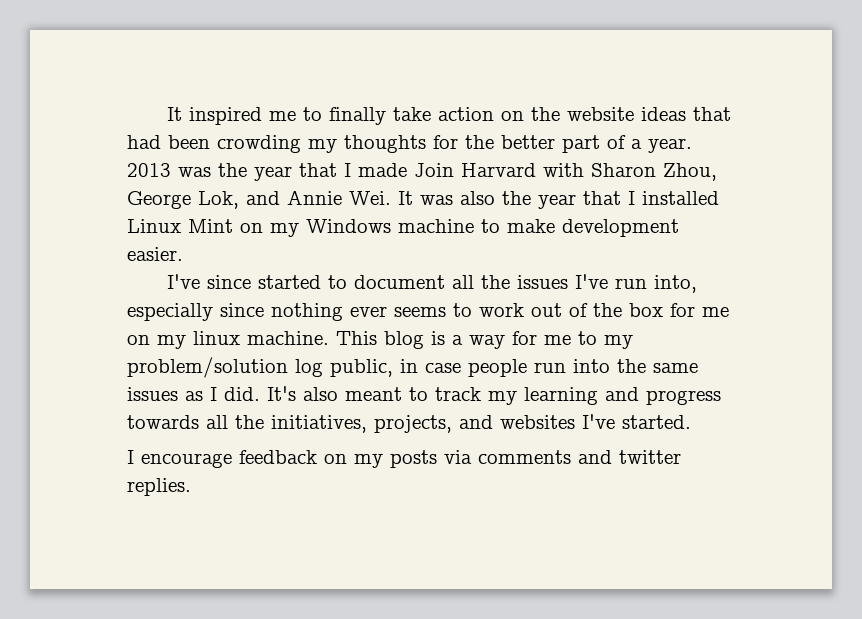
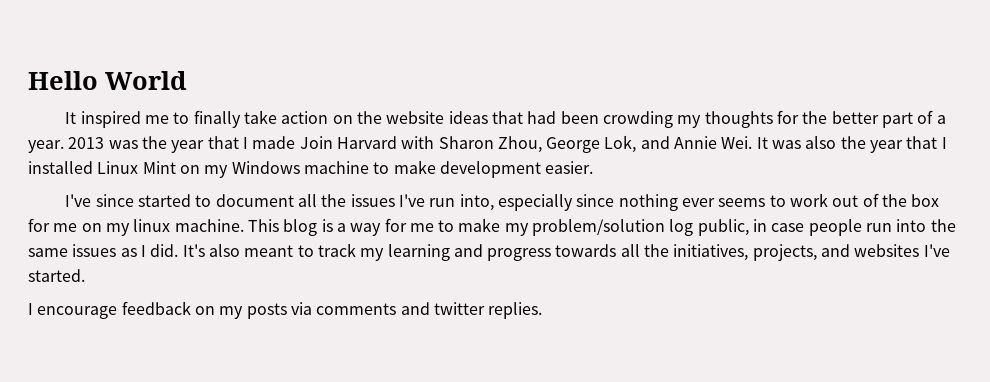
+ Hello World
- This blog is a way for me to my problem/solution log public, in case people run into the same issues as I did.
+ This blog is a way for me to make my problem/solution log public, in case people run into the same issues as I did.

